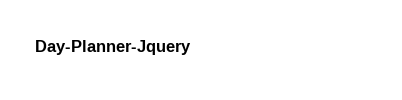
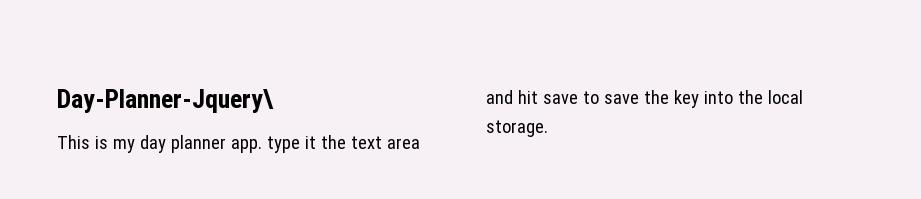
- Day-Planner-Jquery
+ Day-Planner-Jquery\
+ This is my day planner app. type it the text area and hit save to save the key into the local storage.

